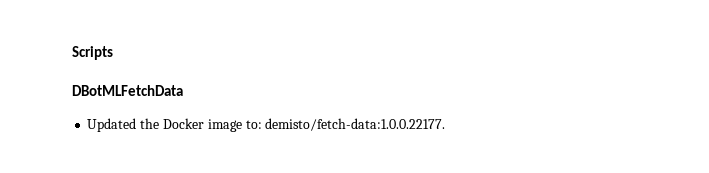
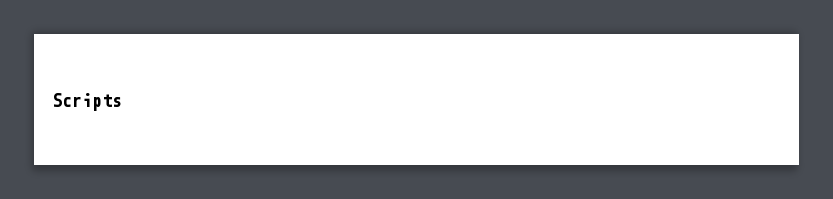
- DBotMLFetchData
- Updated the Docker image to: demisto/fetch-data:1.0.0.22177.

